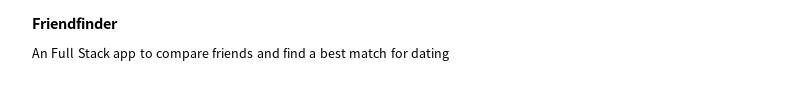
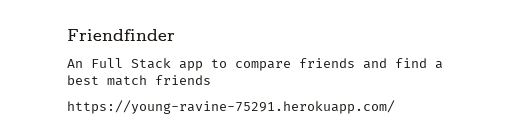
- An Full Stack app to compare friends and find a best match for dating
+ An Full Stack app to compare friends and find a best match friends
+ https://young-ravine-75291.herokuapp.com/

